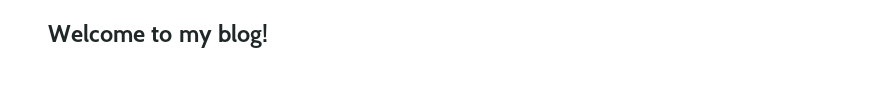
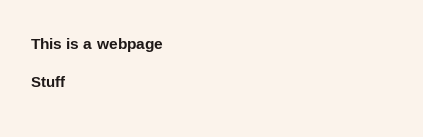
- Welcome to my blog!
+ This is a webpage
+ Stuff

